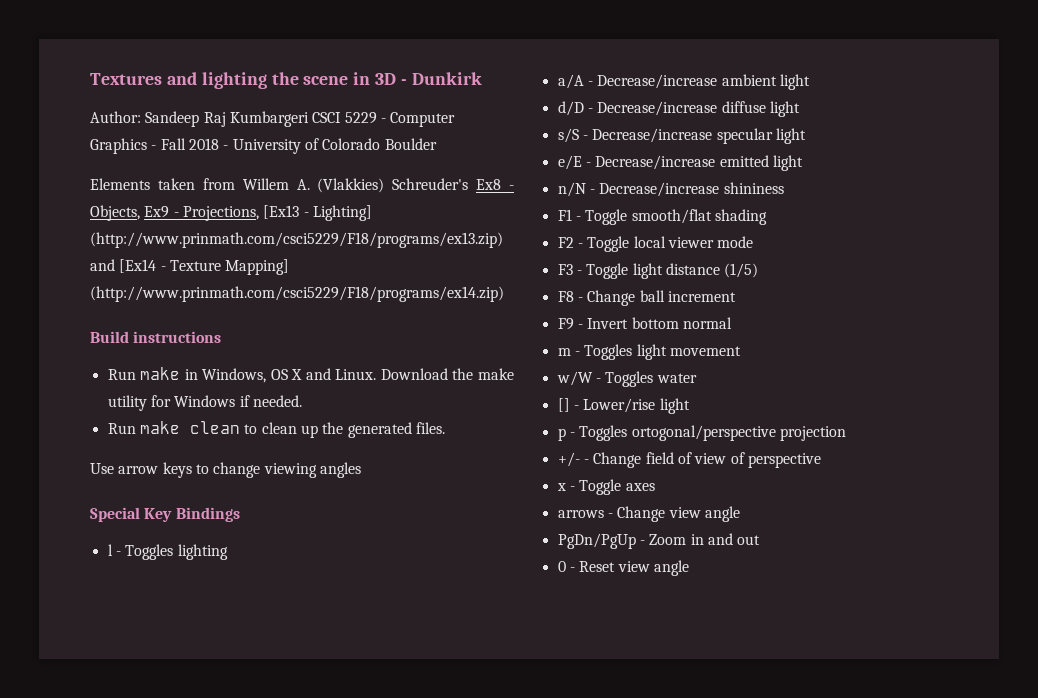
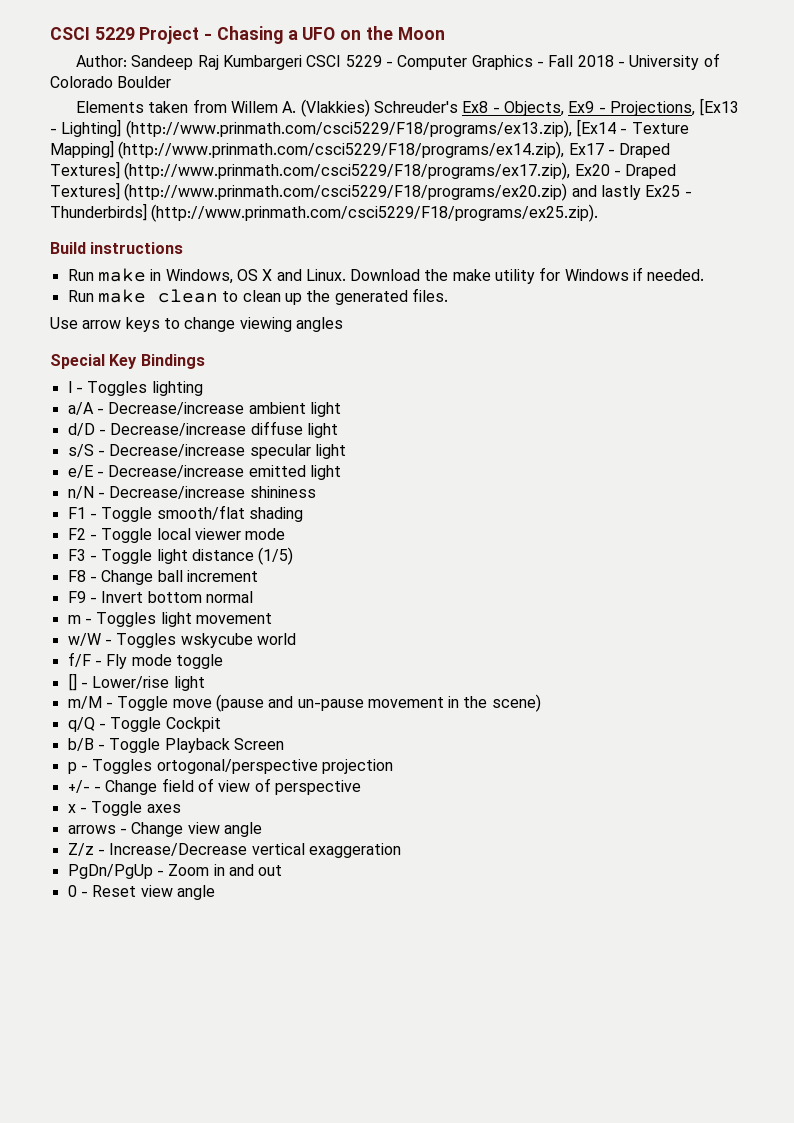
- Textures and lighting the scene in 3D - Dunkirk
+ CSCI 5229 Project - Chasing a UFO on the Moon
- Elements taken from Willem A. (Vlakkies) Schreuder's Ex8 - Objects, Ex9 - Projections, [Ex13 - Lighting] (http://www.prinmath.com/csci5229/F18/programs/ex13.zip) and [Ex14 - Texture Mapping] (http://www.prinmath.com/csci5229/F18/programs/ex14.zip)
+ Elements taken from Willem A. (Vlakkies) Schreuder's Ex8 - Objects, Ex9 - Projections, [Ex13 - Lighting] (http://www.prinmath.com/csci5229/F18/programs/ex13.zip), [Ex14 - Texture Mapping] (http://www.prinmath.com/csci5229/F18/programs/ex14.zip), Ex17 - Draped Textures] (http://www.prinmath.com/csci5229/F18/programs/ex17.zip), Ex20 - Draped Textures] (http://www.prinmath.com/csci5229/F18/programs/ex20.zip) and lastly Ex25 - Thunderbirds] (http://www.prinmath.com/csci5229/F18/programs/ex25.zip).
- w/W - Toggles water
+ w/W - Toggles wskycube world
+ f/F - Fly mode toggle
  [] - Lower/rise light
+ m/M - Toggle move (pause and un-pause movement in the scene)
+ q/Q - Toggle Cockpit
+ b/B - Toggle Playback Screen
+ Z/z - Increase/Decrease vertical exaggeration

